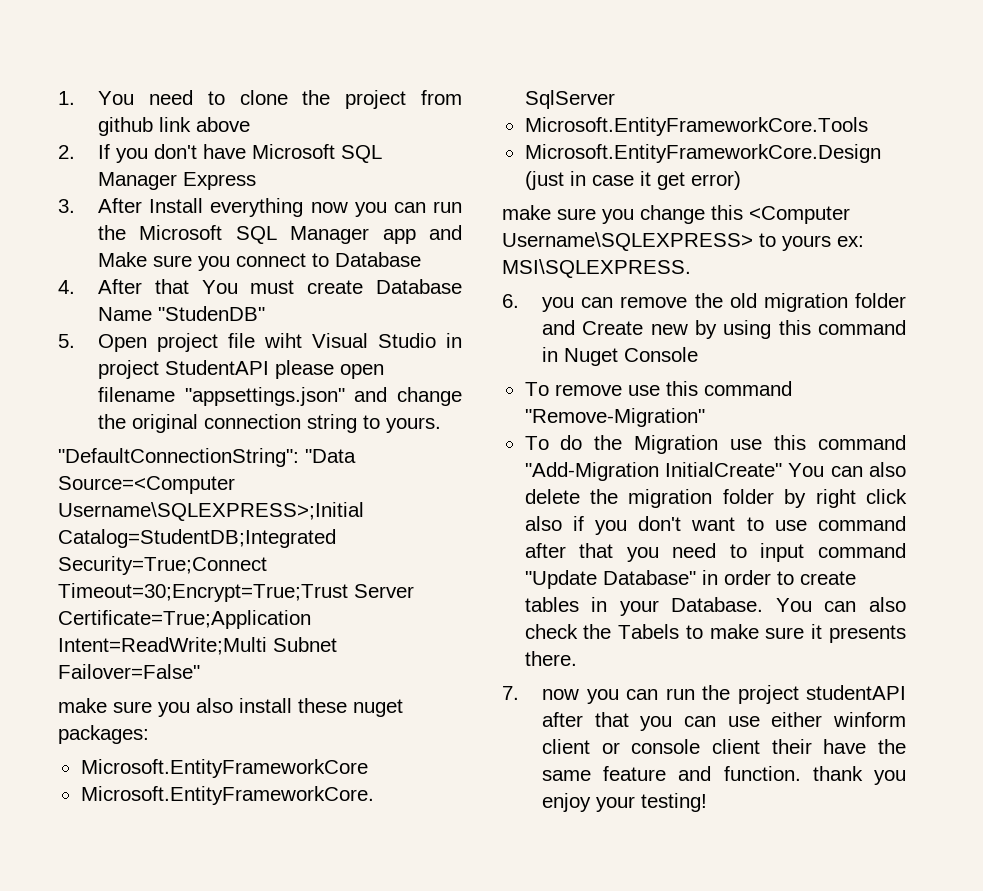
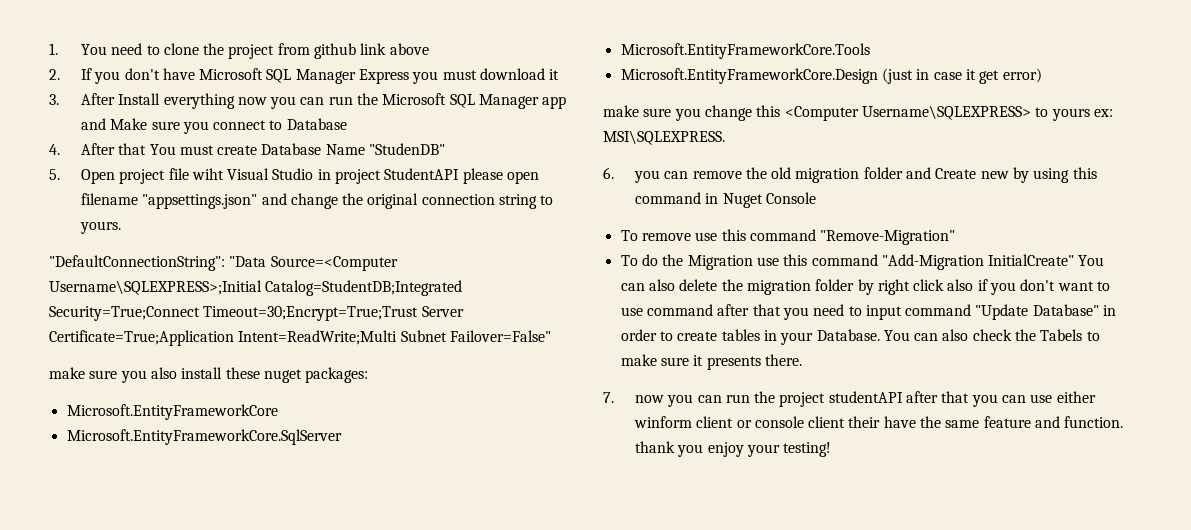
- 2. If you don't have Microsoft SQL Manager Express
+ 2. If you don't have Microsoft SQL Manager Express you must download it

